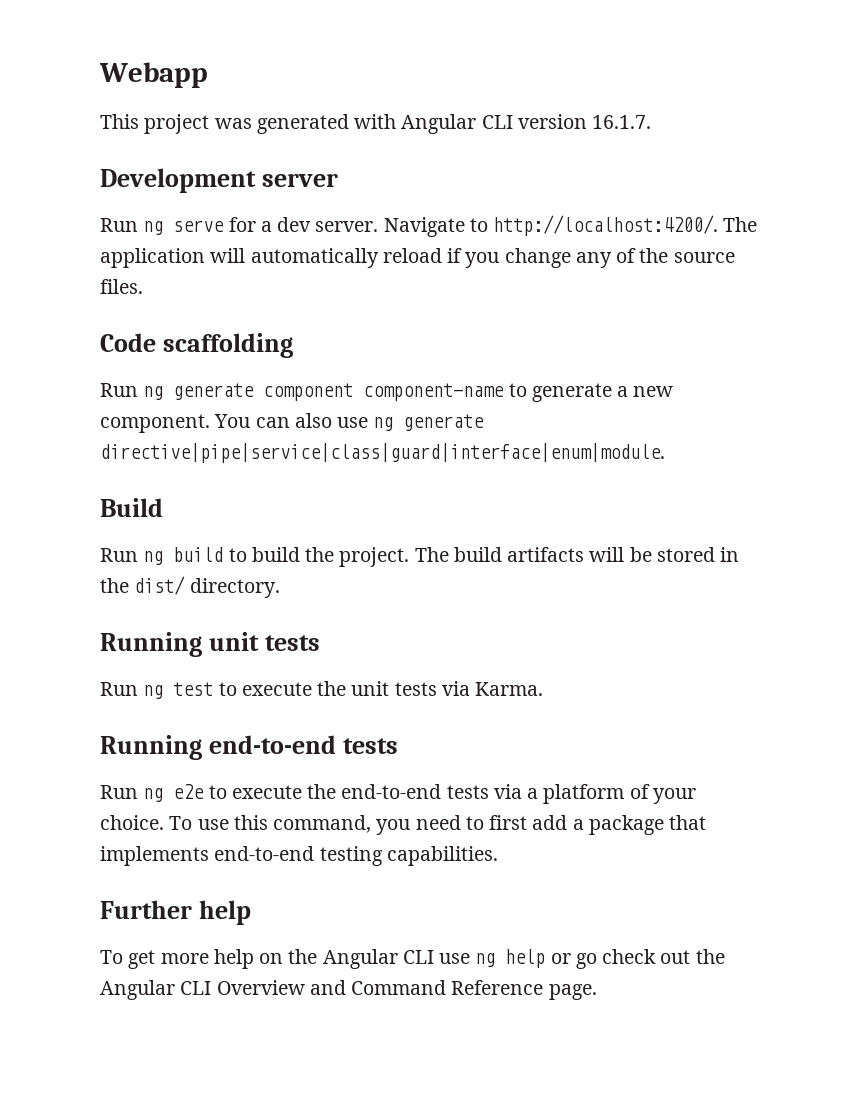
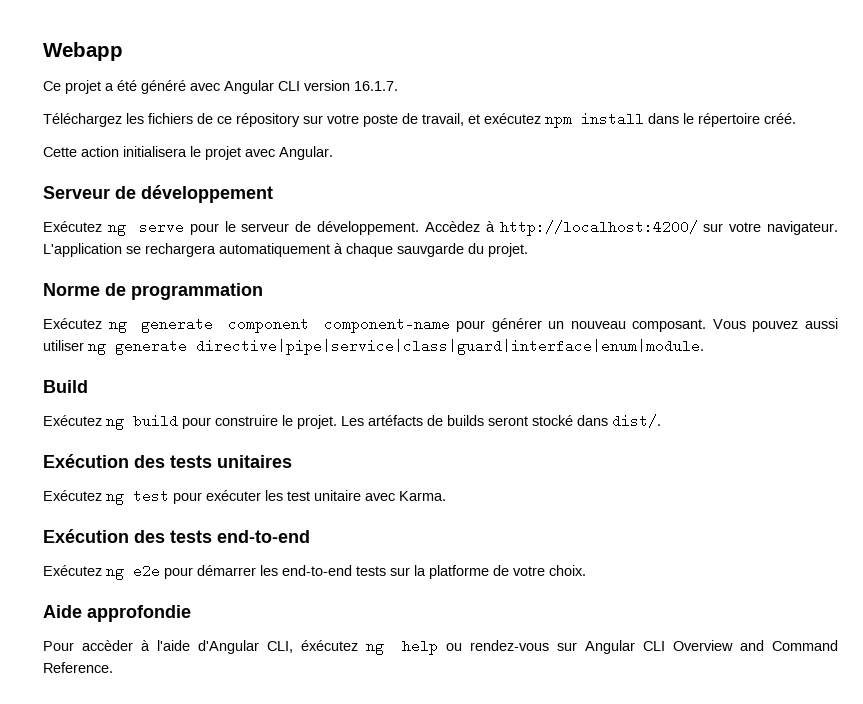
- This project was generated with Angular CLI version 16.1.7.
- Development server
- Run ng serve for a dev server. Navigate to http://localhost:4200/. The application will automatically reload if you change any of the source files.
- Code scaffolding
- Run ng generate component component-name to generate a new component. You can also use ng generate directive|pipe|service|class|guard|interface|enum|module.
+ Ce projet a été généré avec Angular CLI version 16.1.7.
+ Téléchargez les fichiers de ce répository sur votre poste de travail, et exécutez npm install dans le répertoire créé.
+ Cette action initialisera le projet avec Angular.
+ Serveur de développement
+ Exécutez ng serve pour le serveur de développement. Accèdez à http://localhost:4200/ sur votre navigateur. L'application se rechargera automatiquement à chaque sauvgarde du projet.
+ Norme de programmation
+ Exécutez ng generate component component-name pour générer un nouveau composant. Vous pouvez aussi utiliser ng generate directive|pipe|service|class|guard|interface|enum|module.
- Run ng build to build the project. The build artifacts will be stored in the dist/ directory.
- Running unit tests
- Run ng test to execute the unit tests via Karma.
- Running end-to-end tests
- Run ng e2e to execute the end-to-end tests via a platform of your choice. To use this command, you need to first add a package that implements end-to-end testing capabilities.
- Further help
- To get more help on the Angular CLI use ng help or go check out the Angular CLI Overview and Command Reference page.
+ Exécutez ng build pour construire le projet. Les artéfacts de builds seront stocké dans dist/.
+ Exécution des tests unitaires
+ Exécutez ng test pour exécuter les test unitaire avec Karma.
+ Exécution des tests end-to-end
+ Exécutez ng e2e pour démarrer les end-to-end tests sur la platforme de votre choix.
+ Aide approfondie
+ Pour accèder à l'aide d'Angular CLI, éxécutez ng help ou rendez-vous sur Angular CLI Overview and Command Reference.

